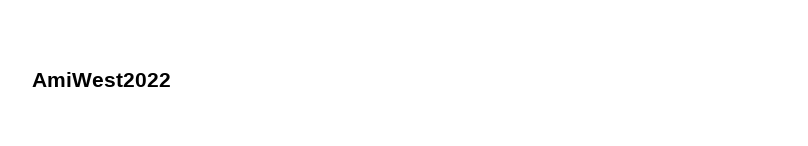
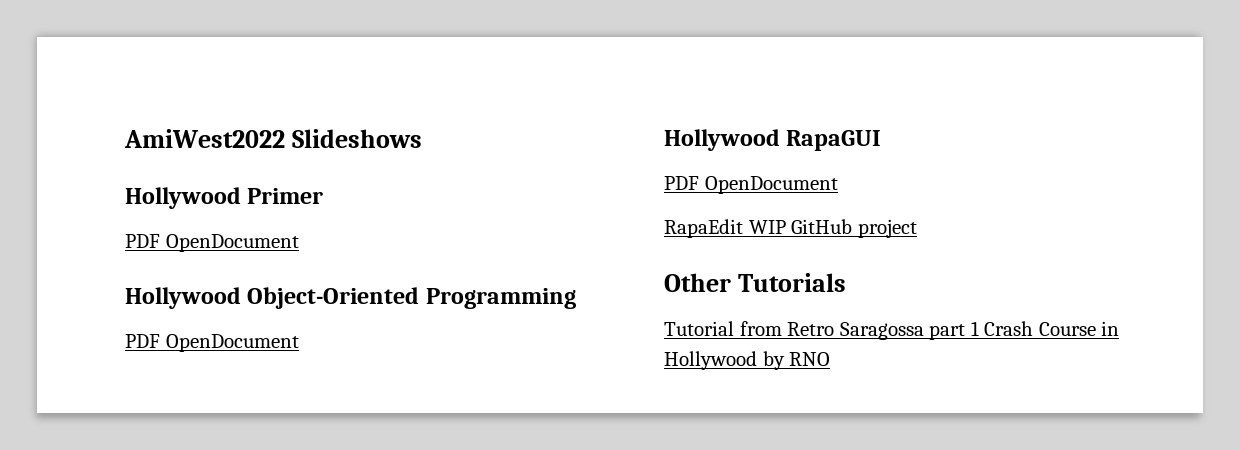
- AmiWest2022
+ AmiWest2022 Slideshows
+ Hollywood Primer
+ PDF OpenDocument
+ Hollywood Object-Oriented Programming
+ PDF OpenDocument
+ Hollywood RapaGUI
+ PDF OpenDocument
+ RapaEdit WIP GitHub project
+ Other Tutorials
+ Tutorial from Retro Saragossa part 1 Crash Course in Hollywood by RNO

